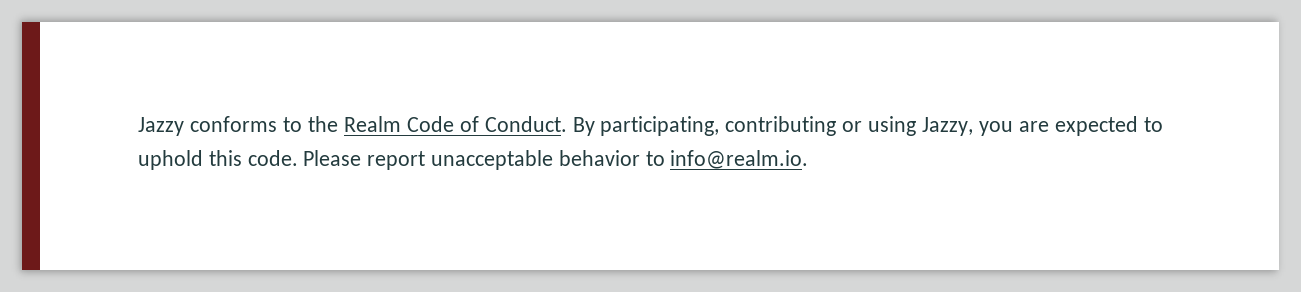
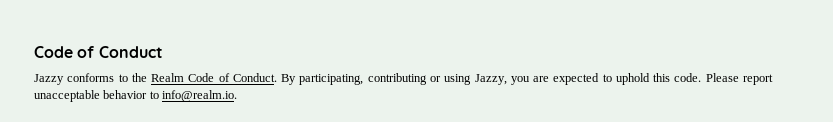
+ Code of Conduct

